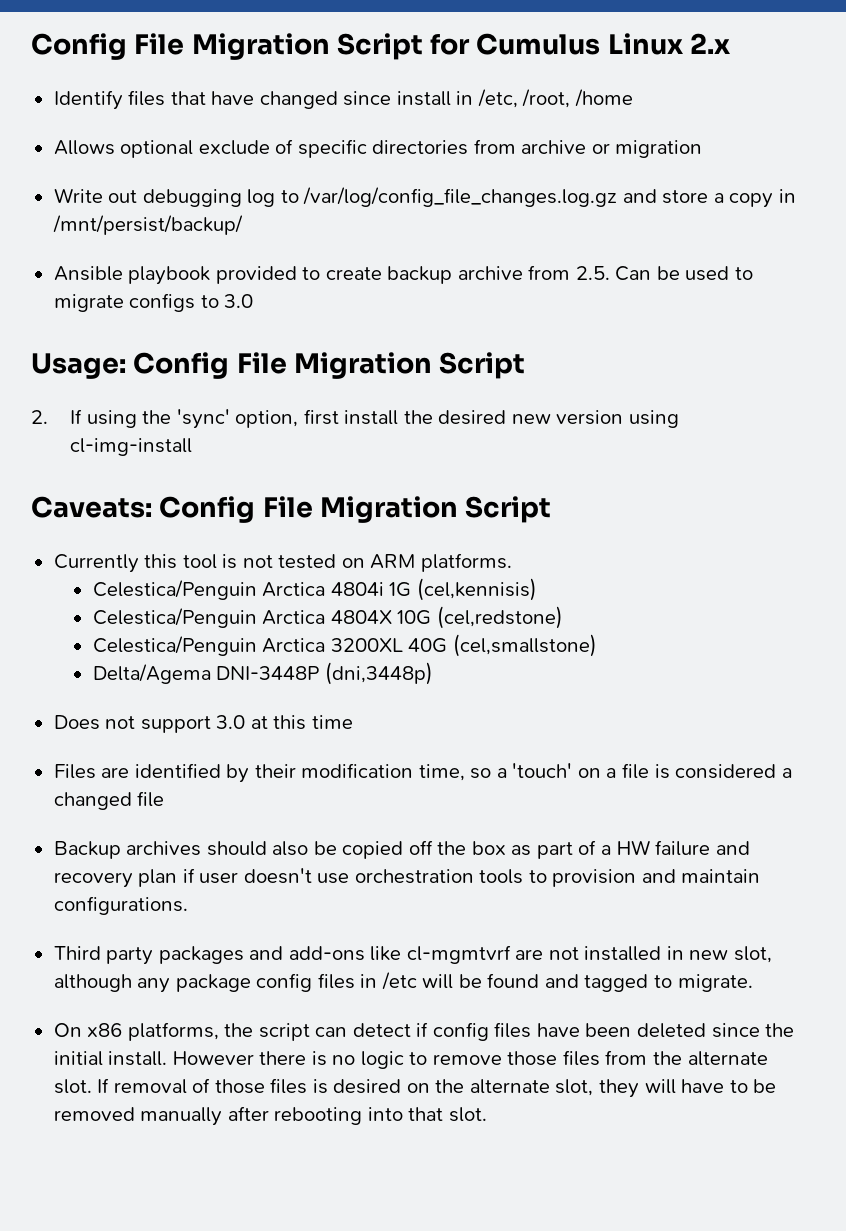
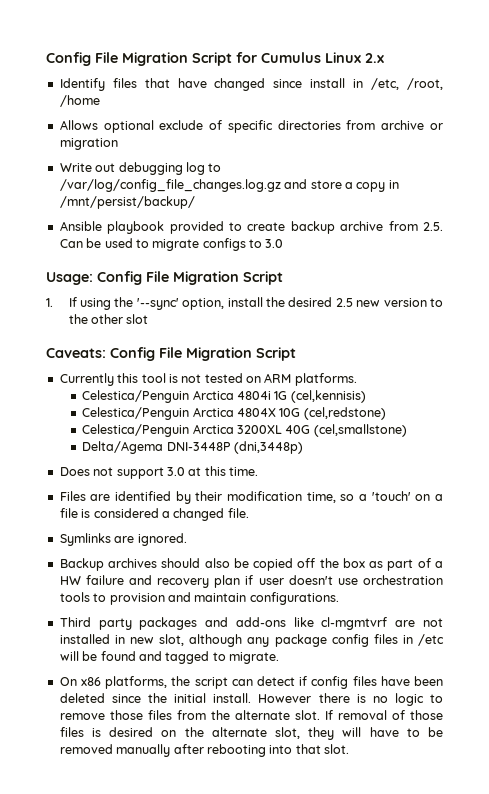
- 2. If using the 'sync' option, first install the desired new version using cl-img-install
+ 1. If using the '--sync' option, install the desired 2.5 new version to the other slot
- Does not support 3.0 at this time
+ Does not support 3.0 at this time.
- Files are identified by their modification time, so a 'touch' on a file is considered a changed file
+ Files are identified by their modification time, so a 'touch' on a file is considered a changed file.
+ Symlinks are ignored.

